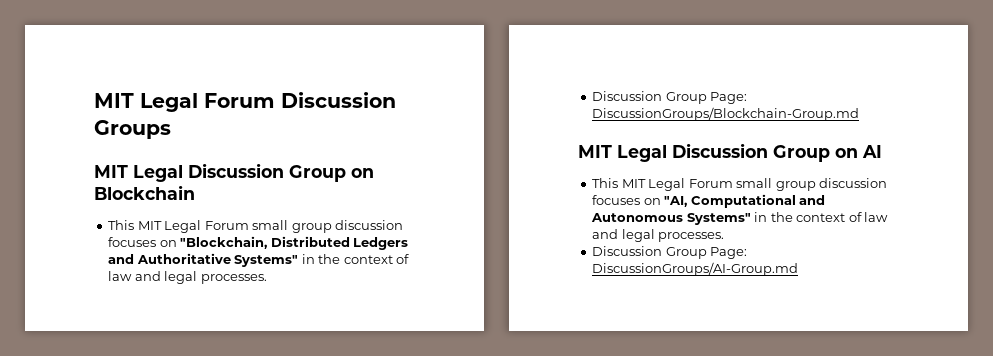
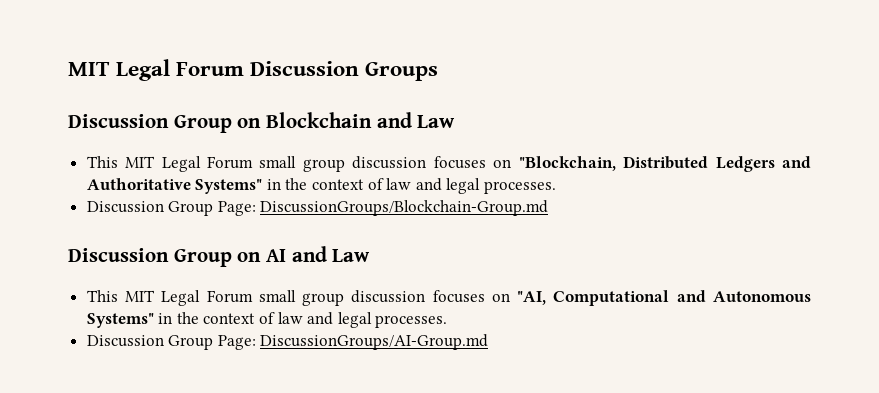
- MIT Legal Discussion Group on Blockchain
+ Discussion Group on Blockchain and Law
- MIT Legal Discussion Group on AI
+ Discussion Group on AI and Law

